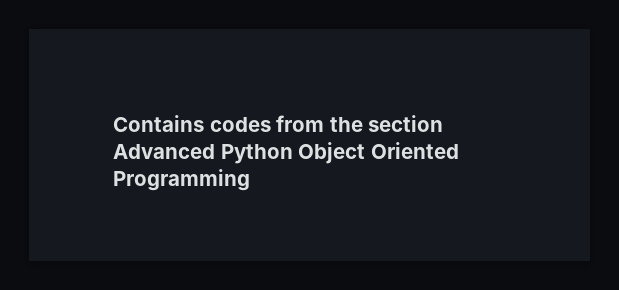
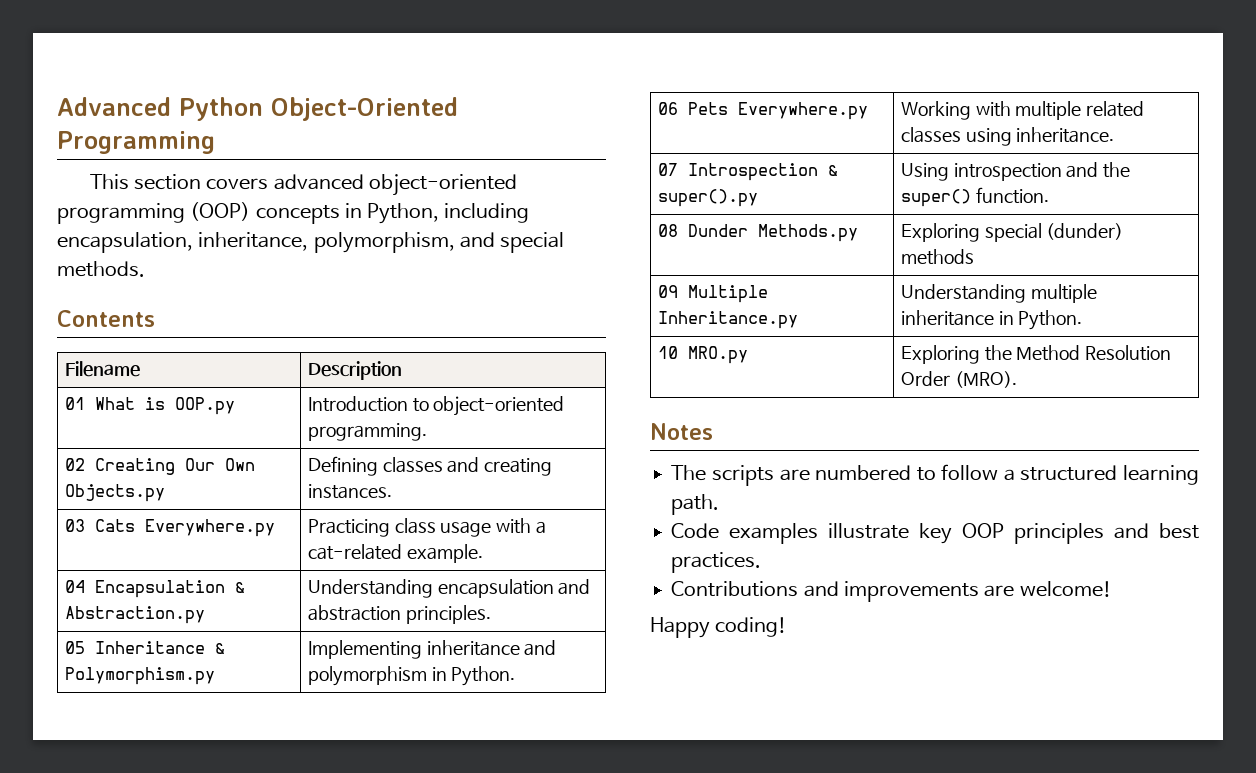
- Contains codes from the section Advanced Python Object Oriented Programming
+ Advanced Python Object-Oriented Programming
+ This section covers advanced object-oriented programming (OOP) concepts in Python, including encapsulation, inheritance, polymorphism, and special methods.
+ Contents
+ Filename | Description
+ 01 What is OOP.py | Introduction to object-oriented programming.
+ 02 Creating Our Own Objects.py | Defining classes and creating instances.
+ 03 Cats Everywhere.py | Practicing class usage with a cat-related example.
+ 04 Encapsulation & Abstraction.py | Understanding encapsulation and abstraction principles.
+ 05 Inheritance & Polymorphism.py | Implementing inheritance and polymorphism in Python.
+ 06 Pets Everywhere.py | Working with multiple related classes using inheritance.
+ 07 Introspection & super().py | Using introspection and the super() function.
+ 08 Dunder Methods.py | Exploring special (dunder) methods
+ 09 Multiple Inheritance.py | Understanding multiple inheritance in Python.
+ 10 MRO.py | Exploring the Method Resolution Order (MRO).
+ Notes
+ The scripts are numbered to follow a structured learning path.
+ Code examples illustrate key OOP principles and best practices.
+ Contributions and improvements are welcome!
+ Happy coding!

